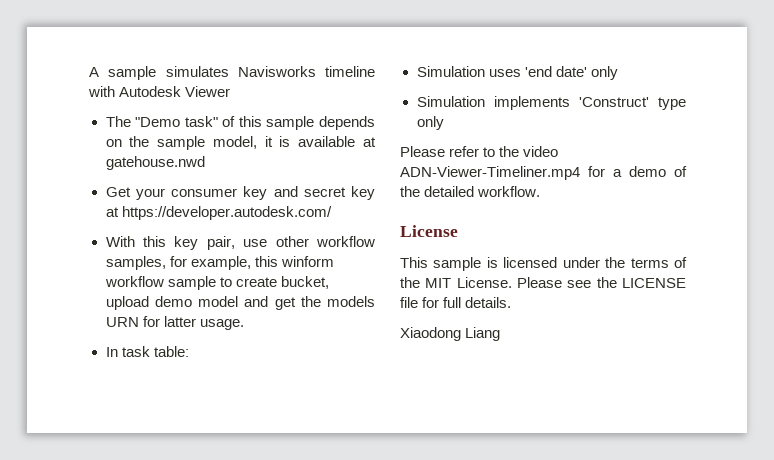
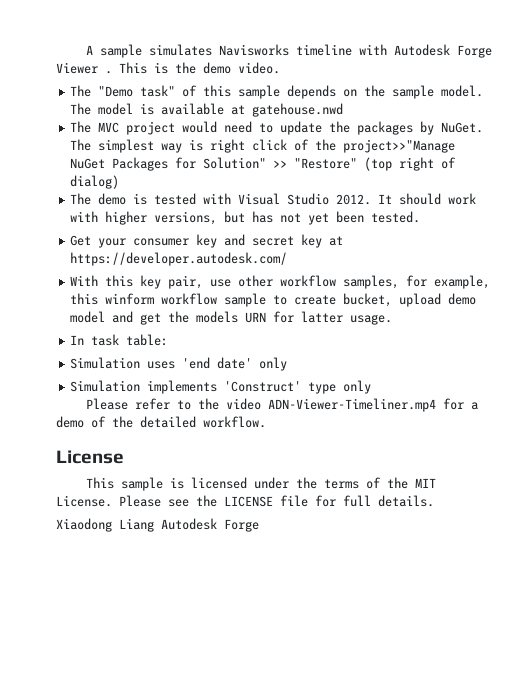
- A sample simulates Navisworks timeline with Autodesk Viewer
+ A sample simulates Navisworks timeline with Autodesk Forge Viewer . This is the demo video.
- The "Demo task" of this sample depends on the sample model, it is available at gatehouse.nwd
+ The "Demo task" of this sample depends on the sample model. The model is available at gatehouse.nwd
+ The MVC project would need to update the packages by NuGet. The simplest way is right click of the project>>"Manage NuGet Packages for Solution" >> "Restore" (top right of dialog)
+ The demo is tested with Visual Studio 2012. It should work with higher versions, but has not yet been tested.
- Xiaodong Liang
+ Xiaodong Liang Autodesk Forge

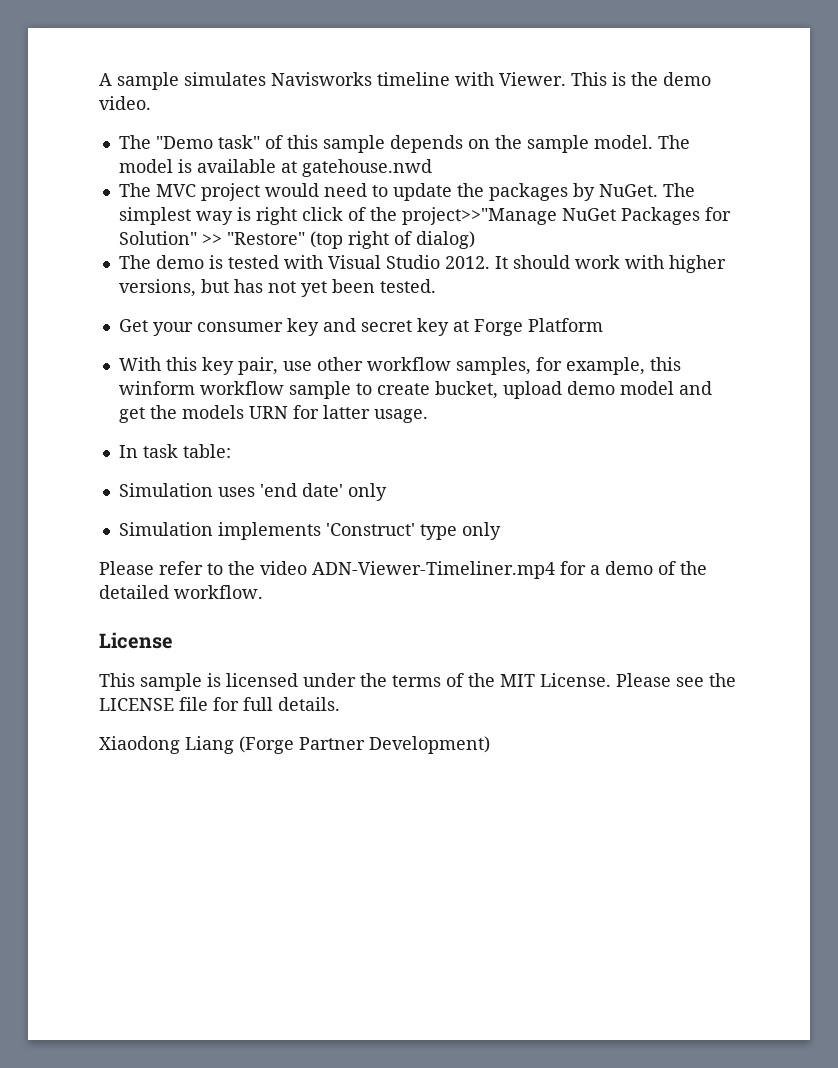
- A sample simulates Navisworks timeline with Autodesk Forge Viewer .
+ A sample simulates Navisworks timeline with Viewer.
- Get your consumer key and secret key at https://developer.autodesk.com/
+ Get your consumer key and secret key at Forge Platform
- Xiaodong Liang Autodesk Forge
+ Xiaodong Liang (Forge Partner Development)

